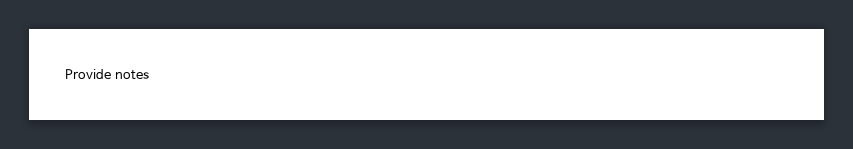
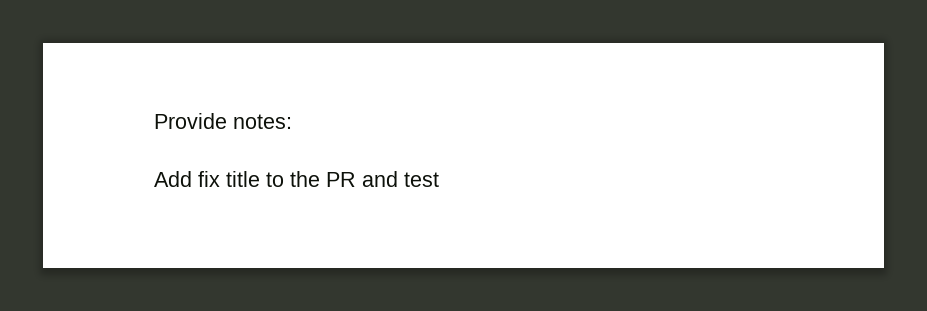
- Provide notes
+ Provide notes:
+ Add fix title to the PR and test

